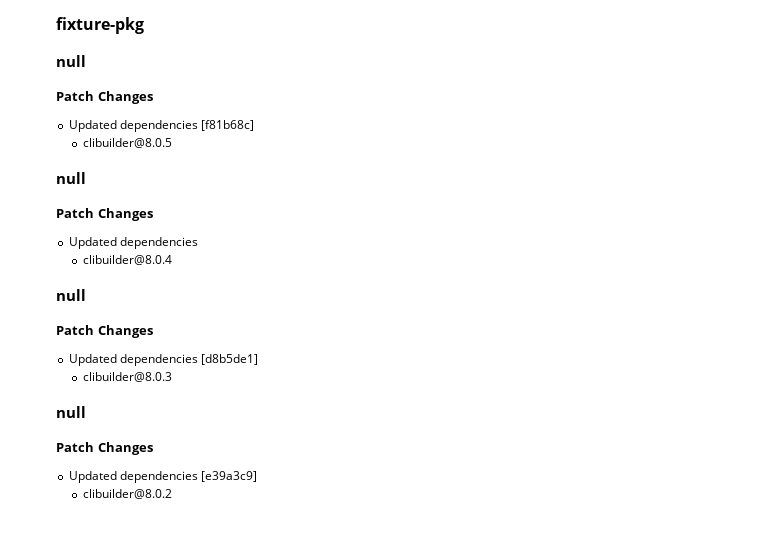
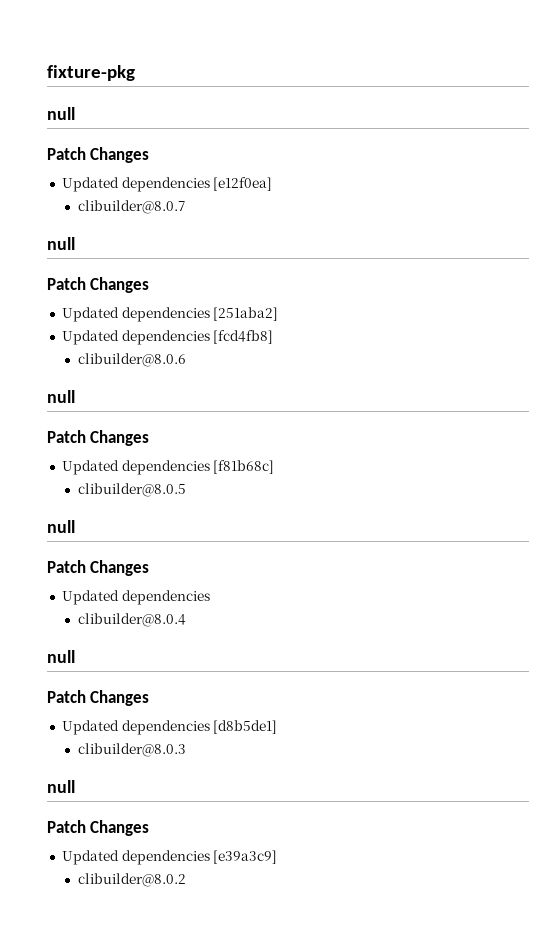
+ Updated dependencies [e12f0ea]
+ clibuilder@8.0.7
+ null
+ Patch Changes
+ Updated dependencies [251aba2]
+ Updated dependencies [fcd4fb8]
+ clibuilder@8.0.6
+ null
+ Patch Changes

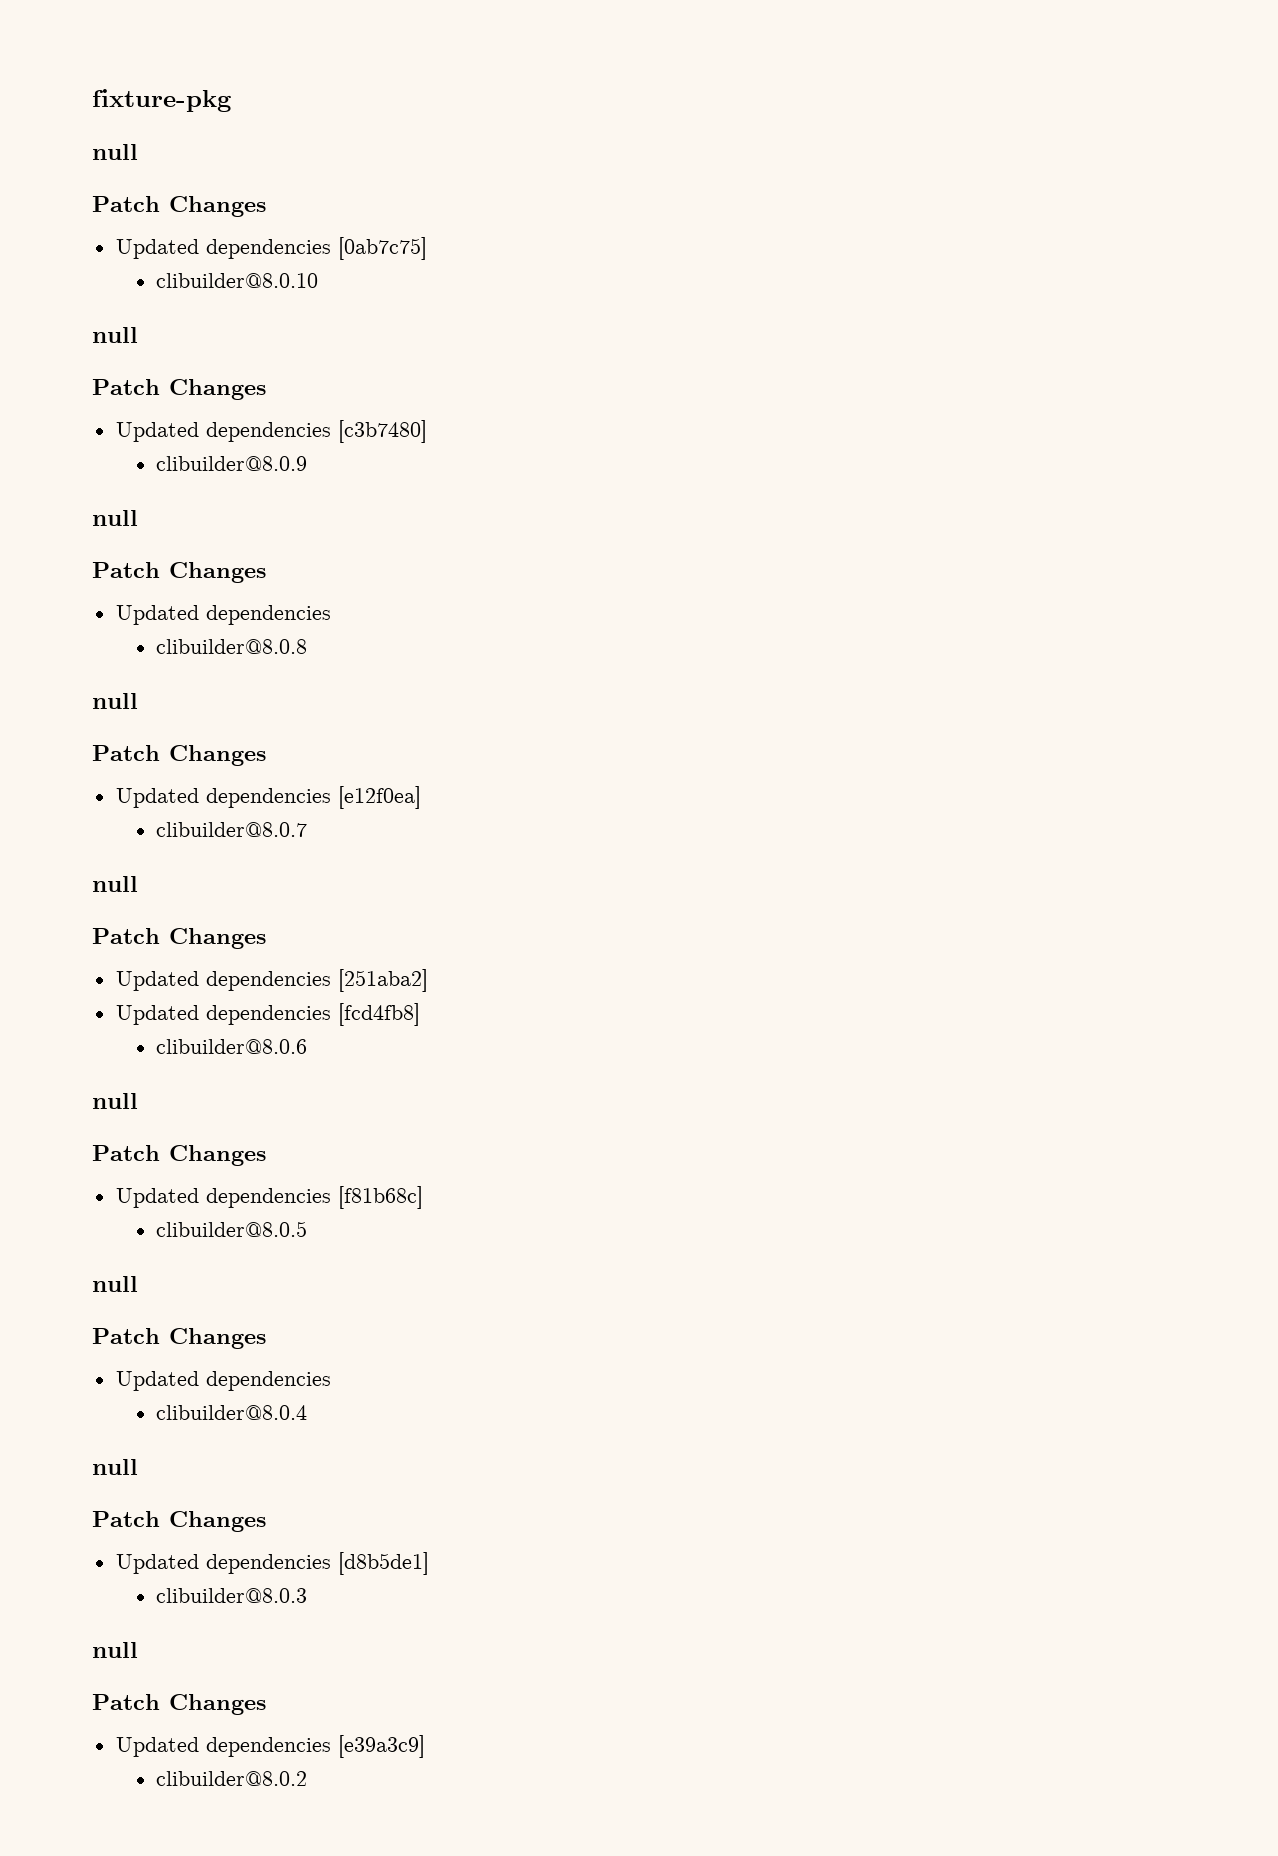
+ Updated dependencies [0ab7c75]
+ clibuilder@8.0.10
+ null
+ Patch Changes
+ Updated dependencies [c3b7480]
+ clibuilder@8.0.9
+ null
+ Patch Changes
+ Updated dependencies
+ clibuilder@8.0.8
+ null
+ Patch Changes

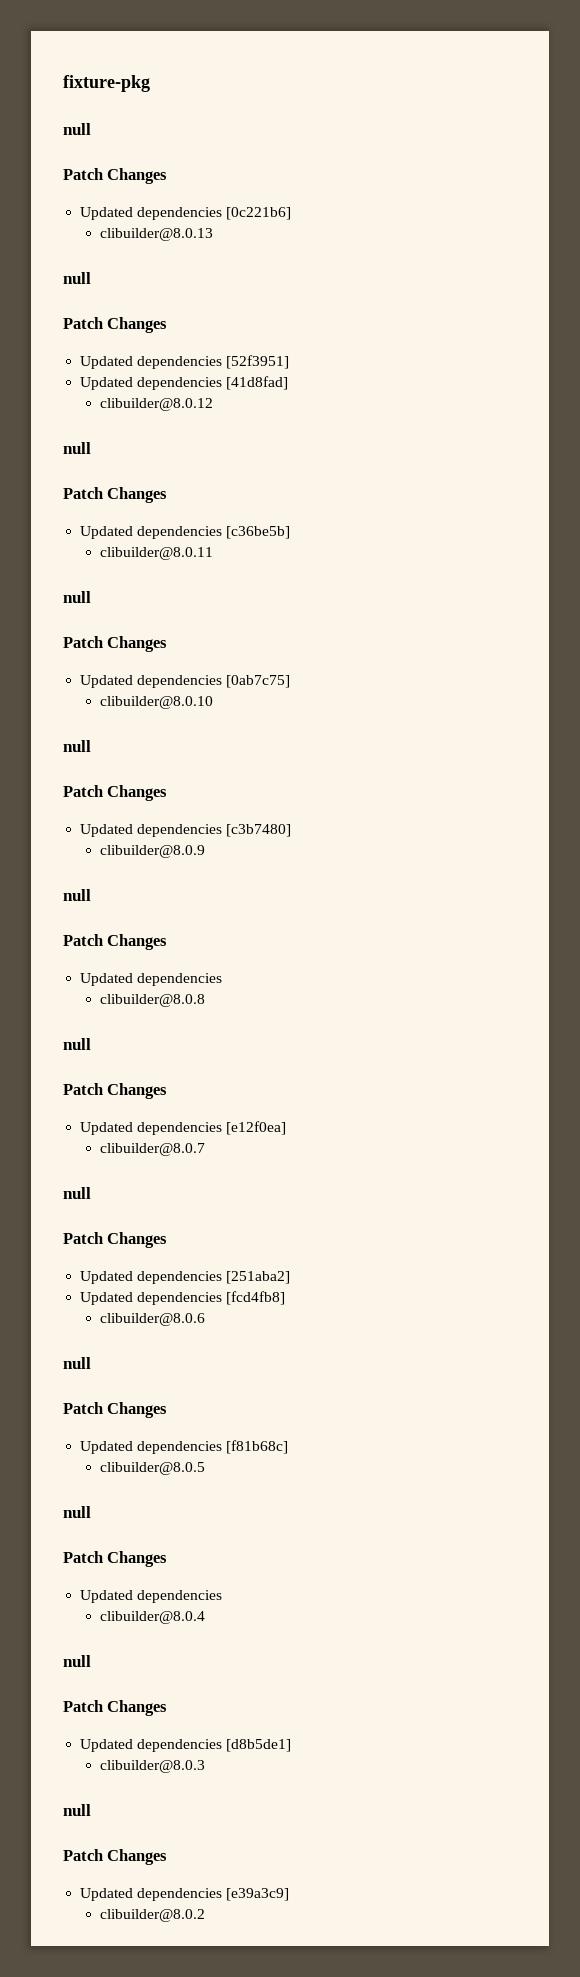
+ Updated dependencies [0c221b6]
+ clibuilder@8.0.13
+ null
+ Patch Changes
+ Updated dependencies [52f3951]
+ Updated dependencies [41d8fad]
+ clibuilder@8.0.12
+ null
+ Patch Changes
+ Updated dependencies [c36be5b]
+ clibuilder@8.0.11
+ null
+ Patch Changes

